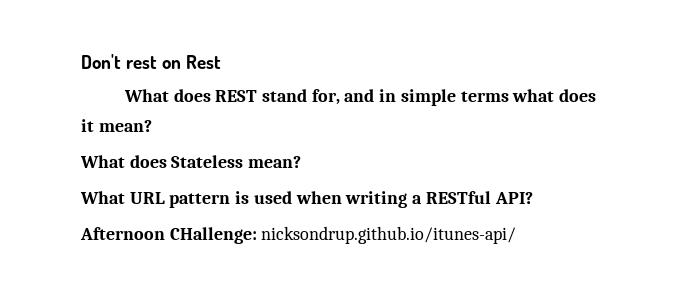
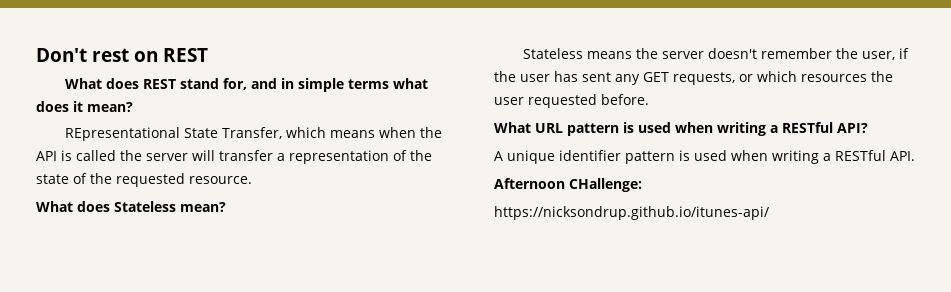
- Don't rest on Rest
+ Don't rest on REST
+ REpresentational State Transfer, which means when the API is called the server will transfer a representation of the state of the requested resource.
  What does Stateless mean?
+ Stateless means the server doesn't remember the user, if the user has sent any GET requests, or which resources the user requested before.
+ A unique identifier pattern is used when writing a RESTful API.
- Afternoon CHallenge: nicksondrup.github.io/itunes-api/
+ Afternoon CHallenge:
+ https://nicksondrup.github.io/itunes-api/

